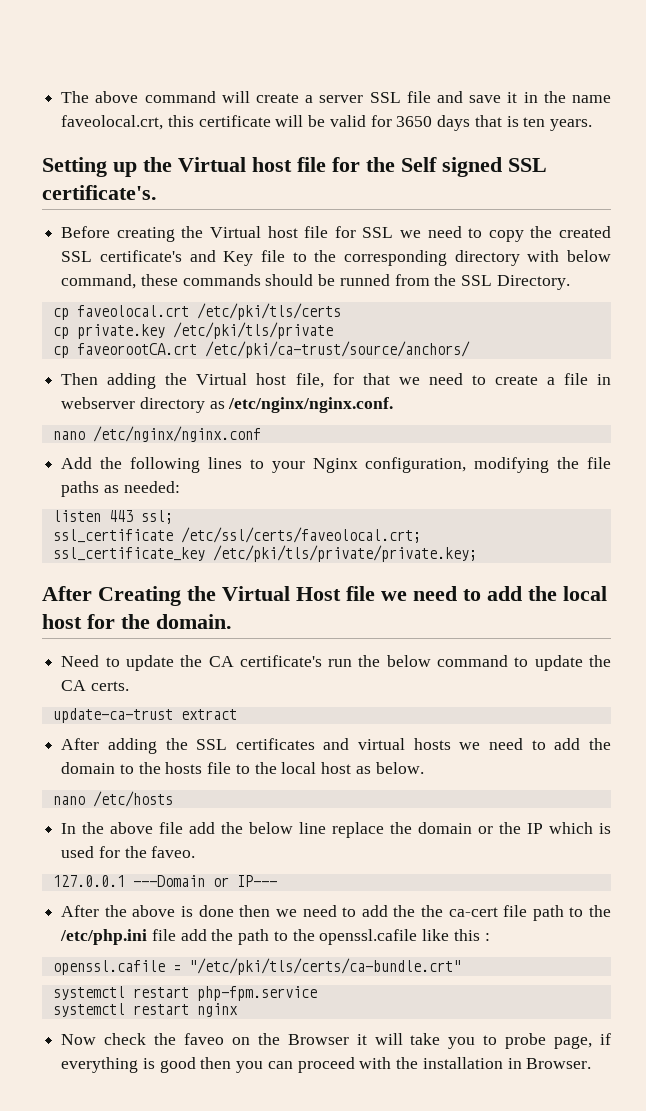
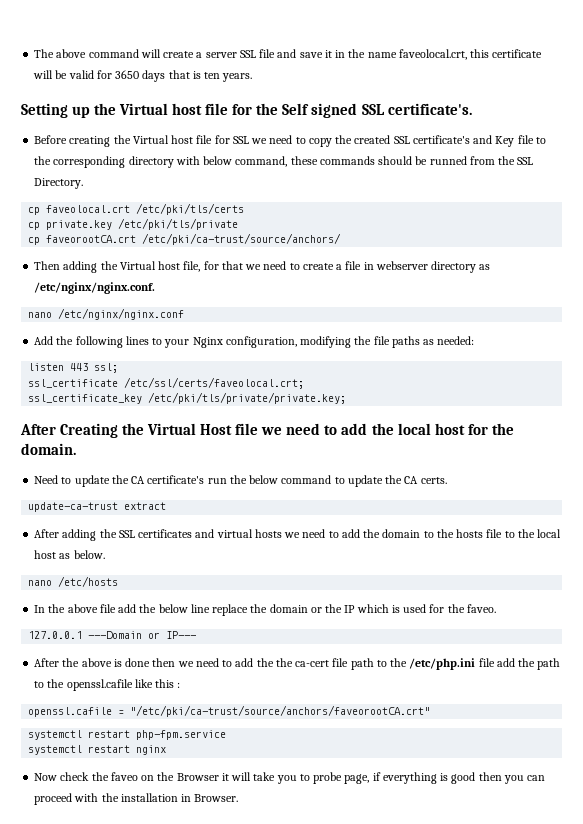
- openssl.cafile = "/etc/pki/tls/certs/ca-bundle.crt"
+ openssl.cafile = "/etc/pki/ca-trust/source/anchors/faveorootCA.crt"

